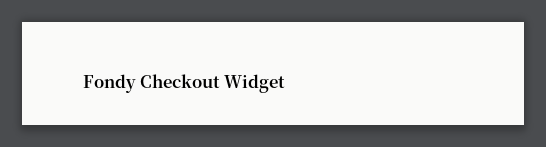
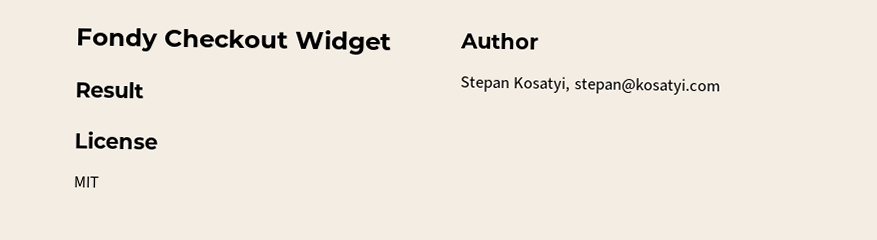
+ Result
+ License
+ MIT
+ Author
+ Stepan Kosatyi, stepan@kosatyi.com

